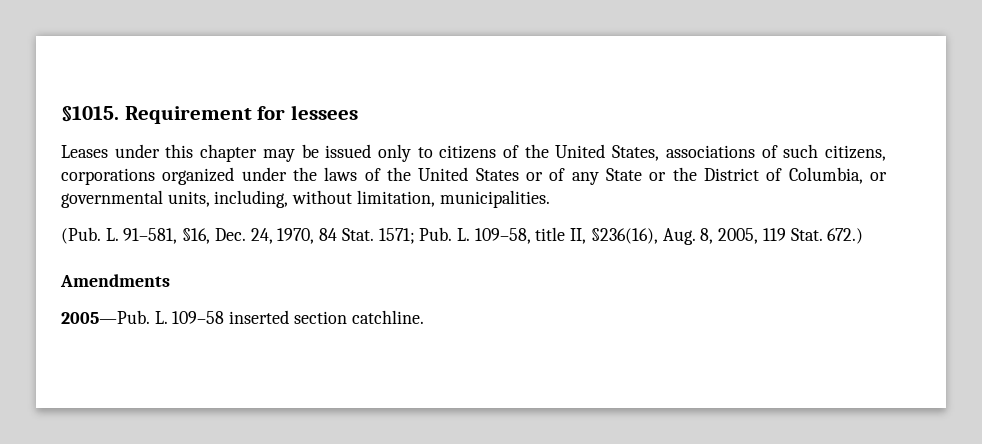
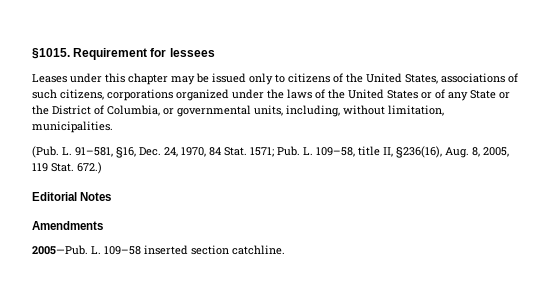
+ Editorial Notes

